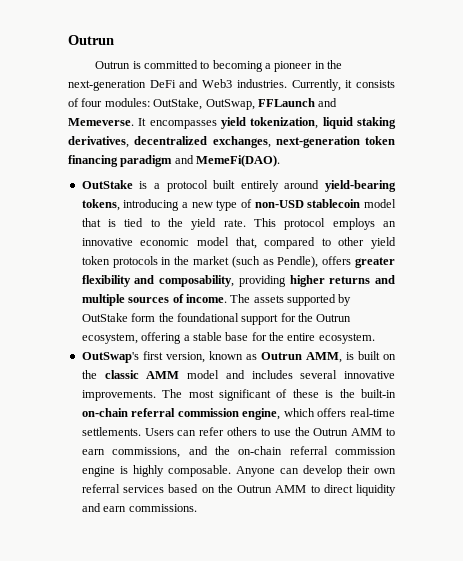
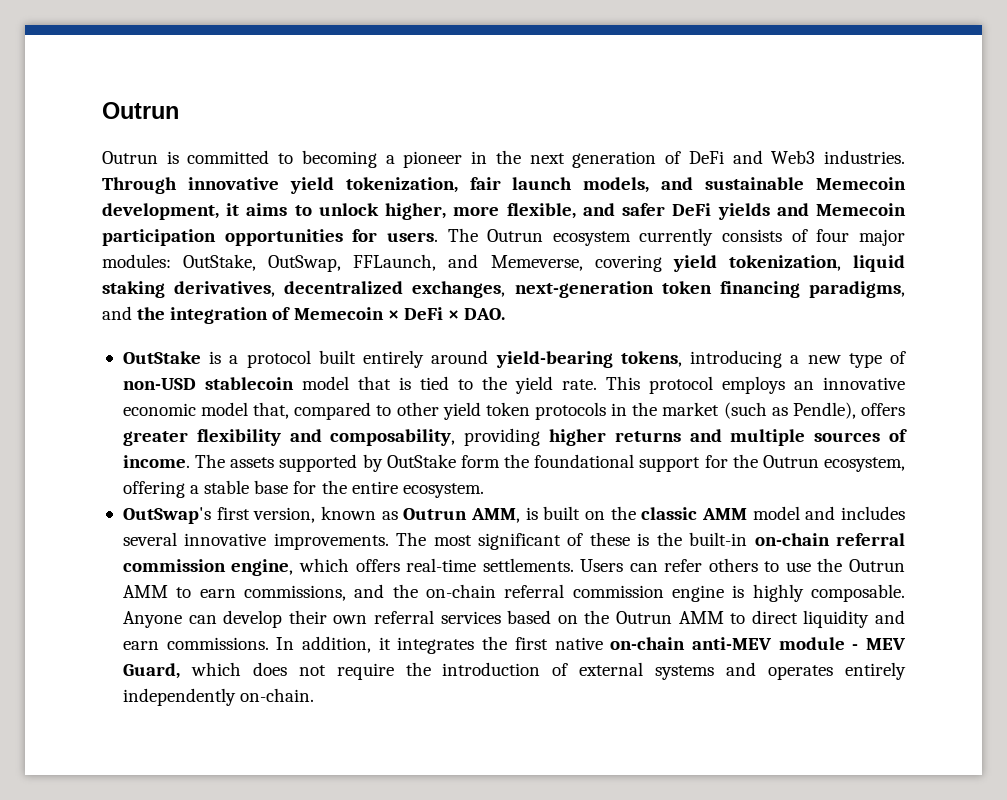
- Outrun is committed to becoming a pioneer in the next-generation DeFi and Web3 industries.
+ Outrun is committed to becoming a pioneer in the next generation of DeFi and Web3 industries.
- Currently, it consists of four modules: OutStake, OutSwap, FFLaunch and Memeverse. It encompasses yield tokenization, liquid staking derivatives, decentralized exchanges, next-generation token financing paradigm and MemeFi(DAO).
+ Through innovative yield tokenization, fair launch models, and sustainable Memecoin development, it aims to unlock higher, more flexible, and safer DeFi yields and Memecoin participation opportunities for users. The Outrun ecosystem currently consists of four major modules: OutStake, OutSwap, FFLaunch, and Memeverse, covering yield tokenization, liquid staking derivatives, decentralized exchanges, next-generation token financing paradigms, and the integration of Memecoin × DeFi × DAO.
+ In addition, it integrates the first native on-chain anti-MEV module - MEV Guard, which does not require the introduction of external systems and operates entirely independently on-chain.

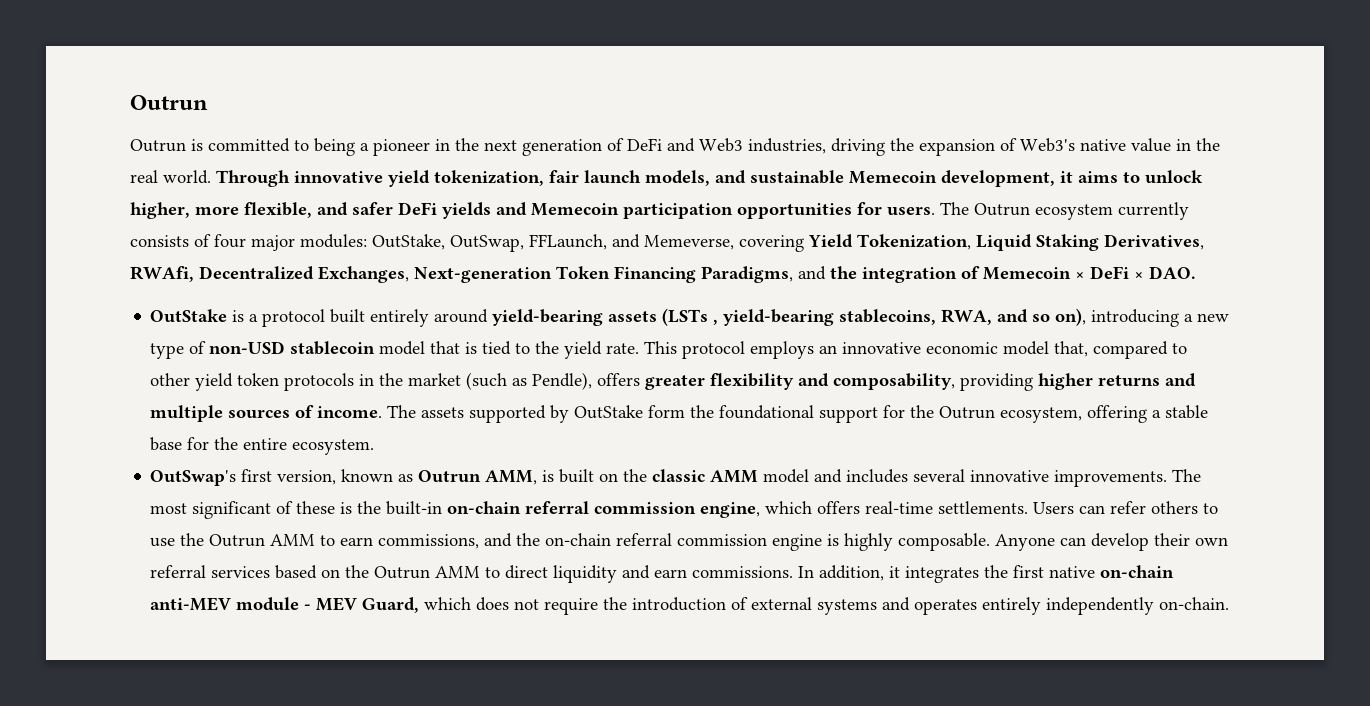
- Outrun is committed to becoming a pioneer in the next generation of DeFi and Web3 industries.
+ Outrun is committed to being a pioneer in the next generation of DeFi and Web3 industries, driving the expansion of Web3's native value in the real world.
- The Outrun ecosystem currently consists of four major modules: OutStake, OutSwap, FFLaunch, and Memeverse, covering yield tokenization, liquid staking derivatives, decentralized exchanges, next-generation token financing paradigms, and the integration of Memecoin × DeFi × DAO.
+ The Outrun ecosystem currently consists of four major modules: OutStake, OutSwap, FFLaunch, and Memeverse, covering Yield Tokenization, Liquid Staking Derivatives, RWAfi, Decentralized Exchanges, Next-generation Token Financing Paradigms, and the integration of Memecoin × DeFi × DAO.
- OutStake is a protocol built entirely around yield-bearing tokens, introducing a new type of non-USD stablecoin model that is tied to the yield rate.
+ OutStake is a protocol built entirely around yield-bearing assets (LSTs , yield-bearing stablecoins, RWA, and so on), introducing a new type of non-USD stablecoin model that is tied to the yield rate.

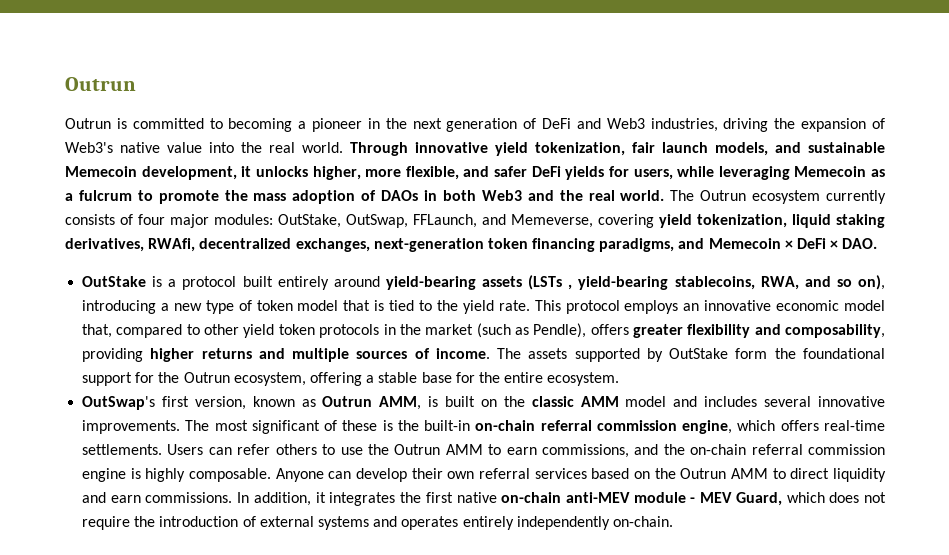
- Outrun is committed to being a pioneer in the next generation of DeFi and Web3 industries, driving the expansion of Web3's native value in the real world.
+ Outrun is committed to becoming a pioneer in the next generation of DeFi and Web3 industries, driving the expansion of Web3's native value into the real world.
- Through innovative yield tokenization, fair launch models, and sustainable Memecoin development, it aims to unlock higher, more flexible, and safer DeFi yields and Memecoin participation opportunities for users.
+ Through innovative yield tokenization, fair launch models, and sustainable Memecoin development, it unlocks higher, more flexible, and safer DeFi yields for users, while leveraging Memecoin as a fulcrum to promote the mass adoption of DAOs in both Web3 and the real world.
- The Outrun ecosystem currently consists of four major modules: OutStake, OutSwap, FFLaunch, and Memeverse, covering Yield Tokenization, Liquid Staking Derivatives, RWAfi, Decentralized Exchanges, Next-generation Token Financing Paradigms, and the integration of Memecoin × DeFi × DAO.
+ The Outrun ecosystem currently consists of four major modules: OutStake, OutSwap, FFLaunch, and Memeverse, covering yield tokenization, liquid staking derivatives, RWAfi, decentralized exchanges, next-generation token financing paradigms, and Memecoin × DeFi × DAO.
- OutStake is a protocol built entirely around yield-bearing assets (LSTs , yield-bearing stablecoins, RWA, and so on), introducing a new type of non-USD stablecoin model that is tied to the yield rate.
+ OutStake is a protocol built entirely around yield-bearing assets (LSTs , yield-bearing stablecoins, RWA, and so on), introducing a new type of token model that is tied to the yield rate.

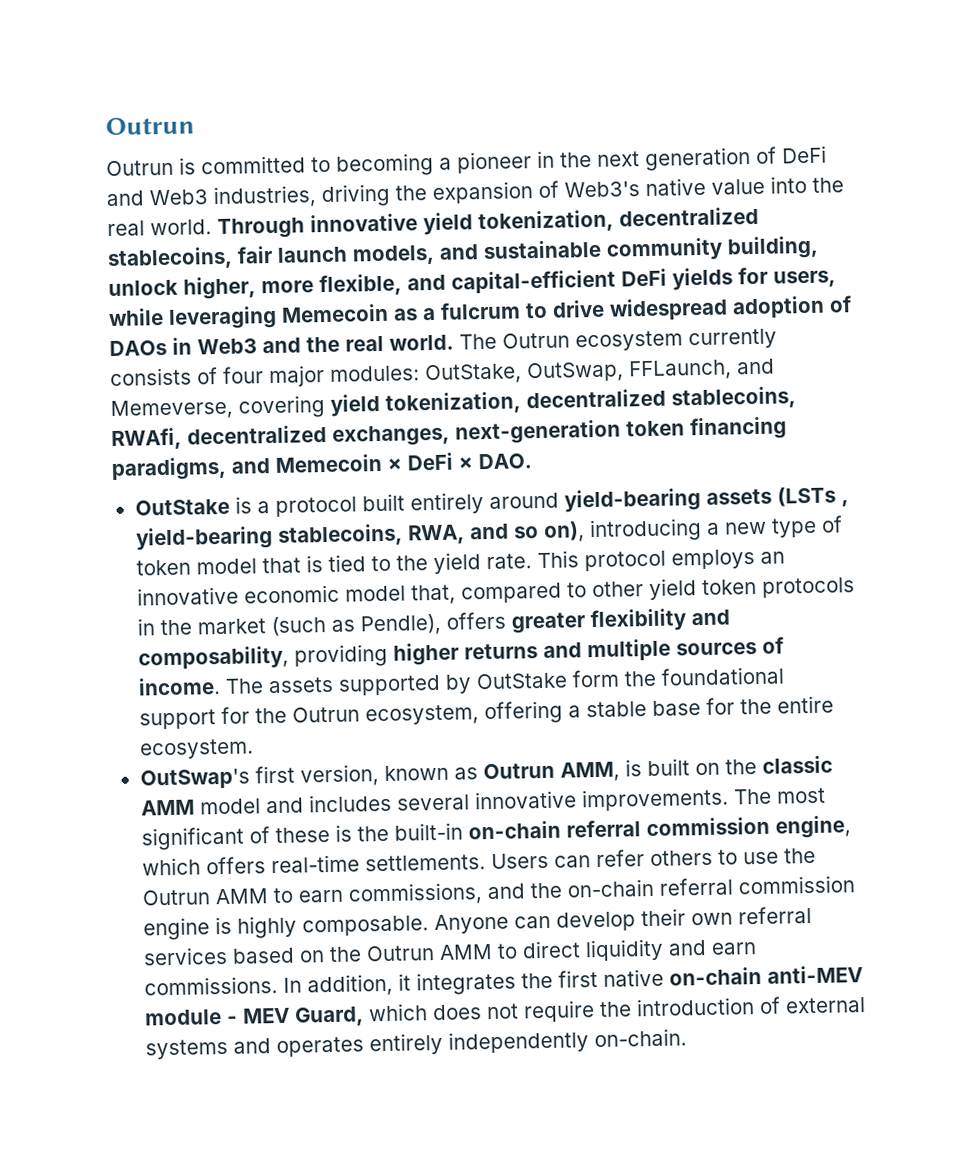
- Through innovative yield tokenization, fair launch models, and sustainable Memecoin development, it unlocks higher, more flexible, and safer DeFi yields for users, while leveraging Memecoin as a fulcrum to promote the mass adoption of DAOs in both Web3 and the real world.
+ Through innovative yield tokenization, decentralized stablecoins, fair launch models, and sustainable community building, unlock higher, more flexible, and capital-efficient DeFi yields for users, while leveraging Memecoin as a fulcrum to drive widespread adoption of DAOs in Web3 and the real world.
- The Outrun ecosystem currently consists of four major modules: OutStake, OutSwap, FFLaunch, and Memeverse, covering yield tokenization, liquid staking derivatives, RWAfi, decentralized exchanges, next-generation token financing paradigms, and Memecoin × DeFi × DAO.
+ The Outrun ecosystem currently consists of four major modules: OutStake, OutSwap, FFLaunch, and Memeverse, covering yield tokenization, decentralized stablecoins, RWAfi, decentralized exchanges, next-generation token financing paradigms, and Memecoin × DeFi × DAO.

